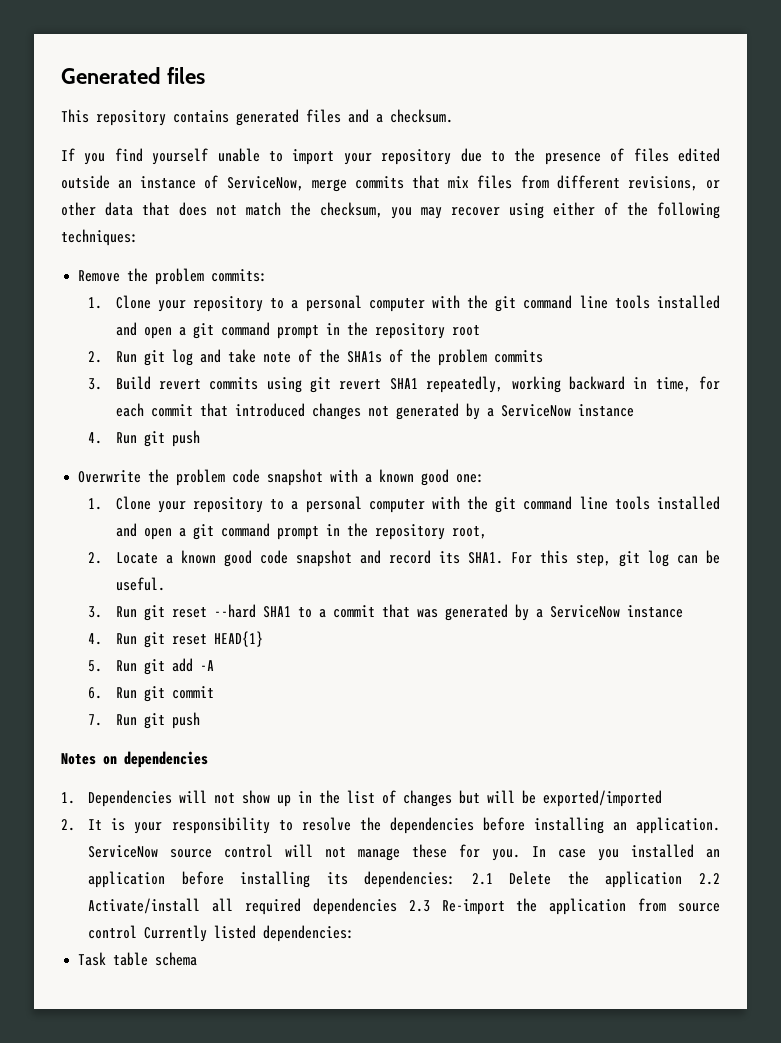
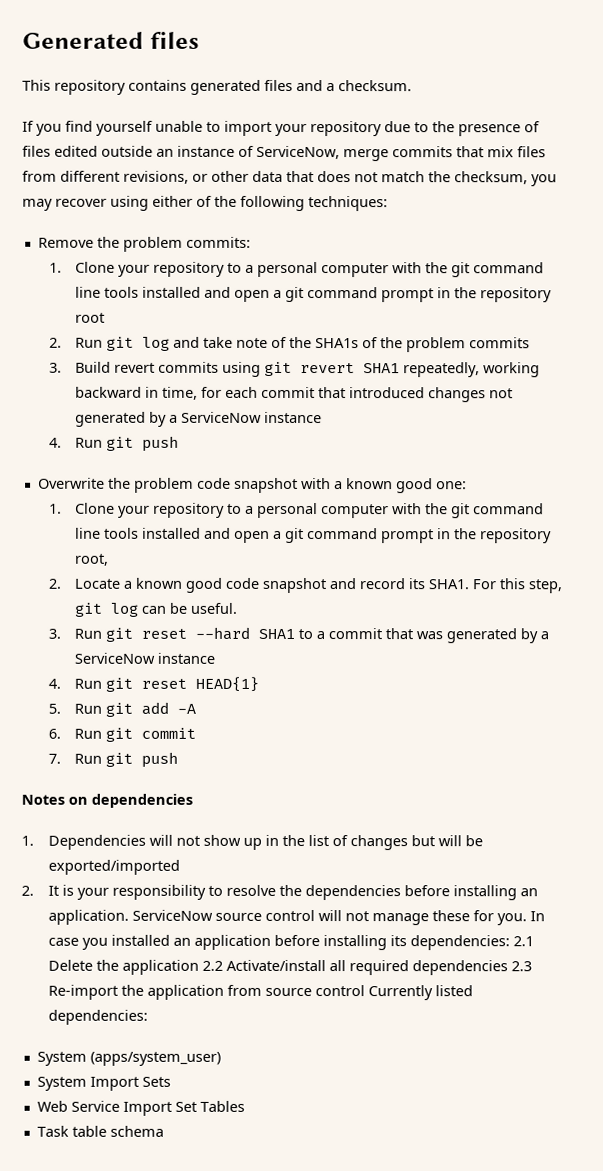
+ System (apps/system_user)
+ System Import Sets
+ Web Service Import Set Tables

